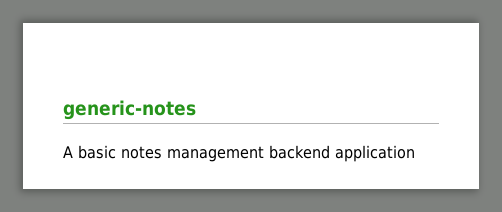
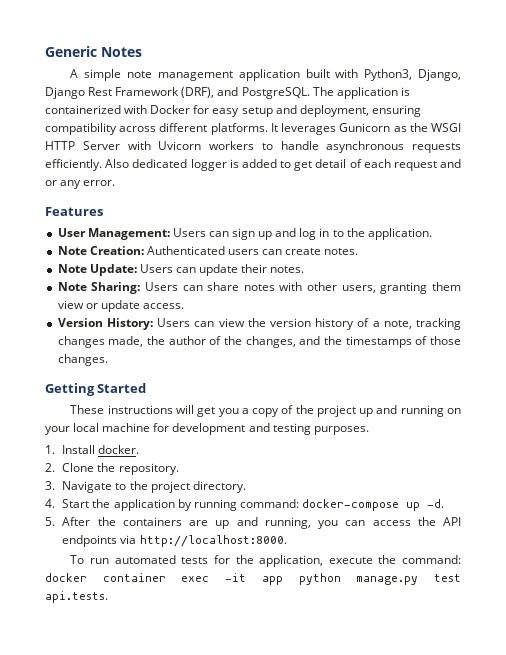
- generic-notes
+ Generic Notes
- A basic notes management backend application
+ A simple note management application built with Python3, Django, Django Rest Framework (DRF), and PostgreSQL. The application is containerized with Docker for easy setup and deployment, ensuring compatibility across different platforms. It leverages Gunicorn as the WSGI HTTP Server with Uvicorn workers to handle asynchronous requests efficiently. Also dedicated logger is added to get detail of each request and or any error.
+ Features
+ User Management: Users can sign up and log in to the application.
+ Note Creation: Authenticated users can create notes.
+ Note Update: Users can update their notes.
+ Note Sharing: Users can share notes with other users, granting them view or update access.
+ Version History: Users can view the version history of a note, tracking changes made, the author of the changes, and the timestamps of those changes.
+ Getting Started
+ These instructions will get you a copy of the project up and running on your local machine for development and testing purposes.
+ 1. Install docker.
+ 2. Clone the repository.
+ 3. Navigate to the project directory.
+ 4. Start the application by running command: docker-compose up -d.
+ 5. After the containers are up and running, you can access the API endpoints via http://localhost:8000.
+ To run automated tests for the application, execute the command: docker container exec -it app python manage.py test api.tests.

